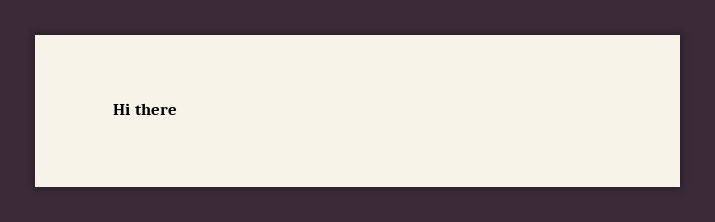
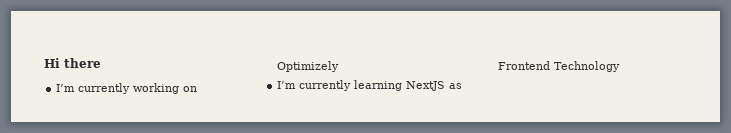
+ I’m currently working on Optimizely
+ I’m currently learning NextJS as Frontend Technology

